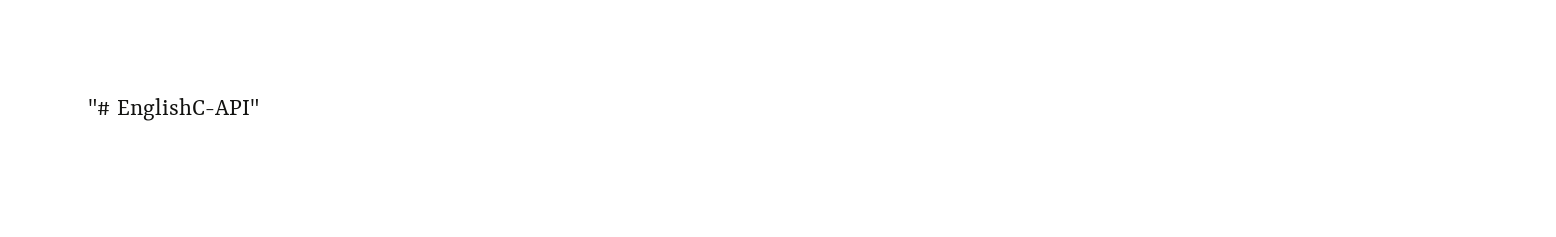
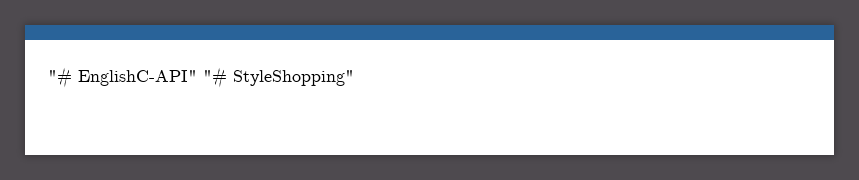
- "# EnglishC-API"
+ "# EnglishC-API" "# StyleShopping"

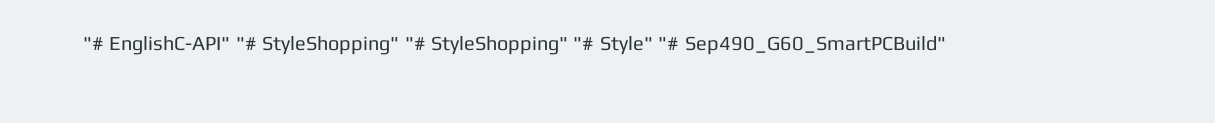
- "# EnglishC-API" "# StyleShopping"
+ "# EnglishC-API" "# StyleShopping" "# StyleShopping" "# Style" "# Sep490_G60_SmartPCBuild"

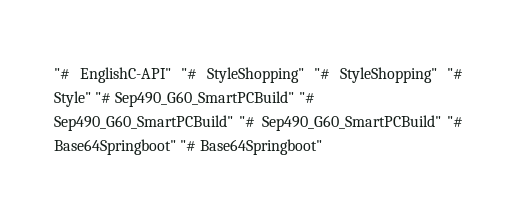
- "# EnglishC-API" "# StyleShopping" "# StyleShopping" "# Style" "# Sep490_G60_SmartPCBuild"
+ "# EnglishC-API" "# StyleShopping" "# StyleShopping" "# Style" "# Sep490_G60_SmartPCBuild" "# Sep490_G60_SmartPCBuild" "# Sep490_G60_SmartPCBuild" "# Base64Springboot" "# Base64Springboot"

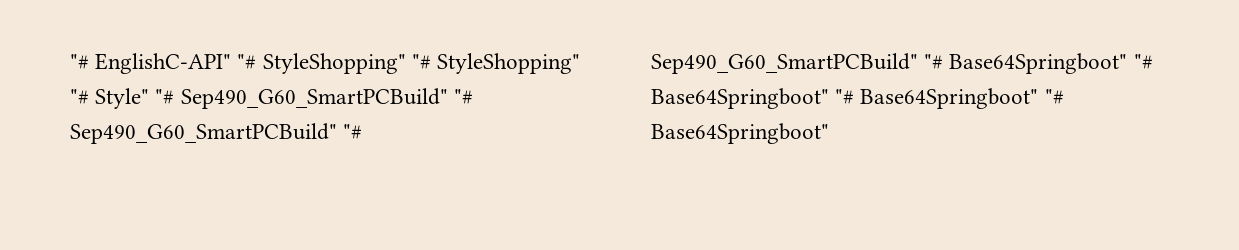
- "# EnglishC-API" "# StyleShopping" "# StyleShopping" "# Style" "# Sep490_G60_SmartPCBuild" "# Sep490_G60_SmartPCBuild" "# Sep490_G60_SmartPCBuild" "# Base64Springboot" "# Base64Springboot"
+ "# EnglishC-API" "# StyleShopping" "# StyleShopping" "# Style" "# Sep490_G60_SmartPCBuild" "# Sep490_G60_SmartPCBuild" "# Sep490_G60_SmartPCBuild" "# Base64Springboot" "# Base64Springboot" "# Base64Springboot" "# Base64Springboot"

